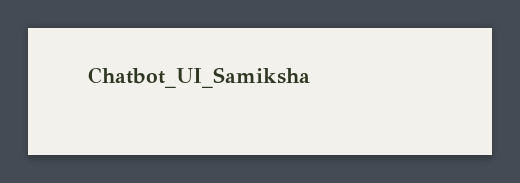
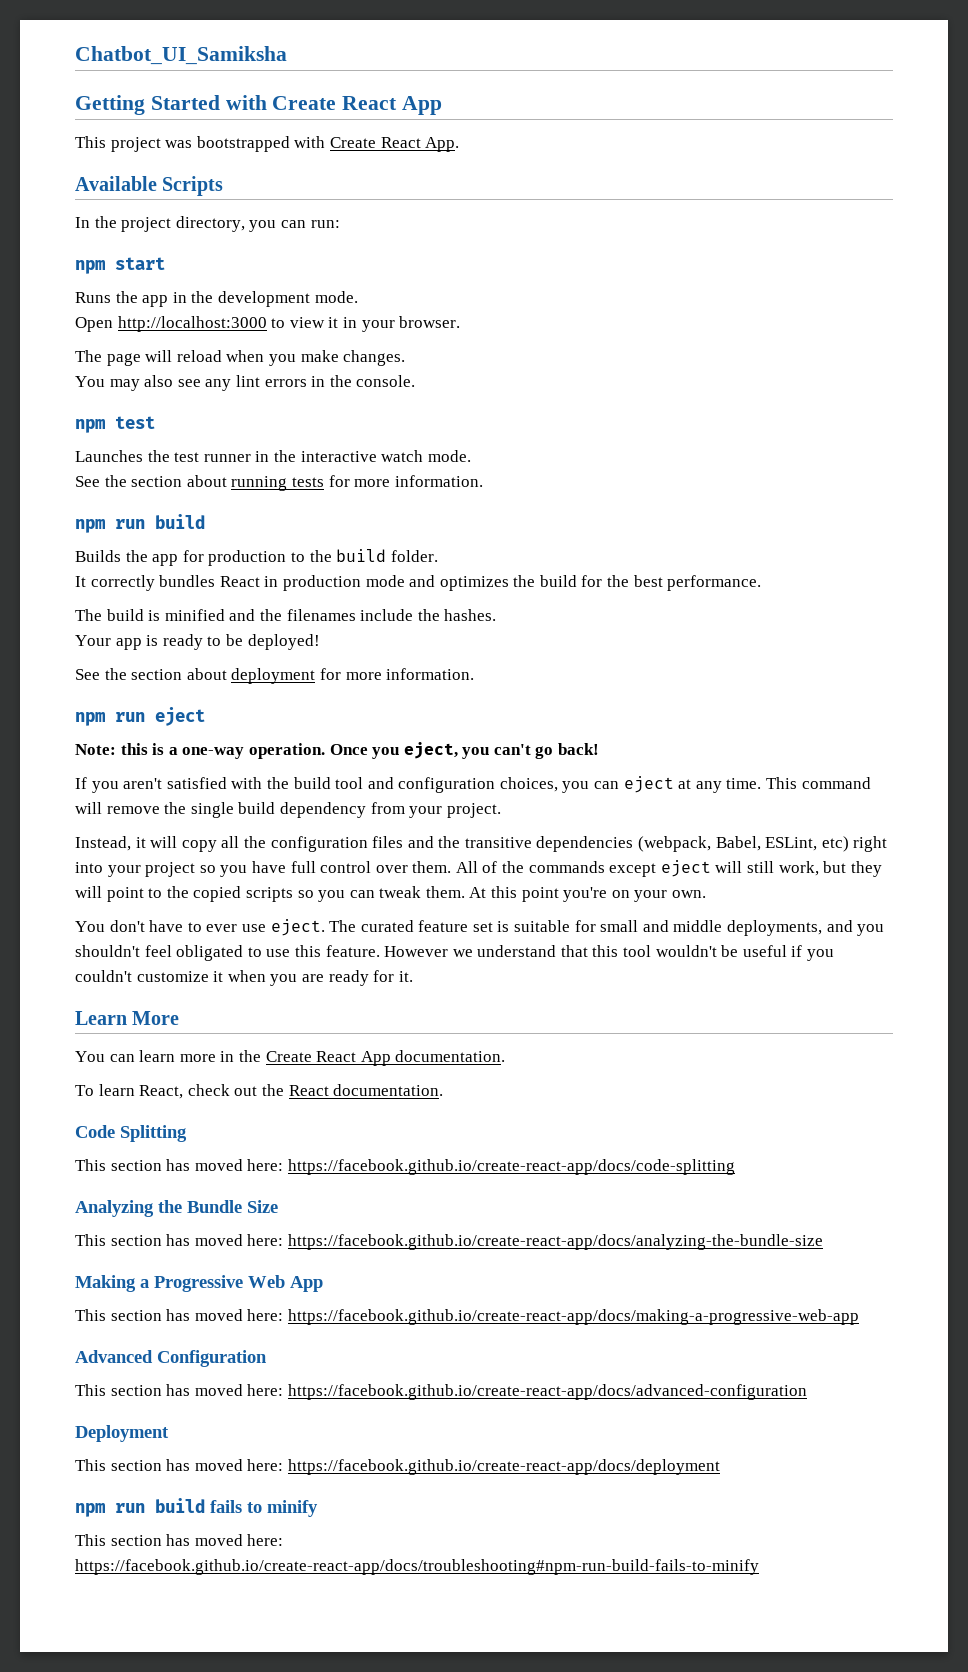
+ Getting Started with Create React App
+ This project was bootstrapped with Create React App.
+ Available Scripts
+ In the project directory, you can run:
+ npm start
+ Runs the app in the development mode.
+ Open http://localhost:3000 to view it in your browser.
+ The page will reload when you make changes.
+ You may also see any lint errors in the console.
+ npm test
+ Launches the test runner in the interactive watch mode.
+ See the section about running tests for more information.
+ npm run build
+ Builds the app for production to the build folder.
+ It correctly bundles React in production mode and optimizes the build for the best performance.
+ The build is minified and the filenames include the hashes.
+ Your app is ready to be deployed!
+ See the section about deployment for more information.
+ npm run eject
+ Note: this is a one-way operation. Once you eject, you can't go back!
+ If you aren't satisfied with the build tool and configuration choices, you can eject at any time. This command will remove the single build dependency from your project.
+ Instead, it will copy all the configuration files and the transitive dependencies (webpack, Babel, ESLint, etc) right into your project so you have full control over them. All of the commands except eject will still work, but they will point to the copied scripts so you can tweak them. At this point you're on your own.
+ You don't have to ever use eject. The curated feature set is suitable for small and middle deployments, and you shouldn't feel obligated to use this feature. However we understand that this tool wouldn't be useful if you couldn't customize it when you are ready for it.
+ Learn More
+ You can learn more in the Create React App documentation.
+ To learn React, check out the React documentation.
+ Code Splitting
+ This section has moved here: https://facebook.github.io/create-react-app/docs/code-splitting
+ Analyzing the Bundle Size
+ This section has moved here: https://facebook.github.io/create-react-app/docs/analyzing-the-bundle-size
+ Making a Progressive Web App
+ This section has moved here: https://facebook.github.io/create-react-app/docs/making-a-progressive-web-app
+ Advanced Configuration
+ This section has moved here: https://facebook.github.io/create-react-app/docs/advanced-configuration
+ Deployment
+ This section has moved here: https://facebook.github.io/create-react-app/docs/deployment
+ npm run build fails to minify
+ This section has moved here: https://facebook.github.io/create-react-app/docs/troubleshooting#npm-run-build-fails-to-minify

